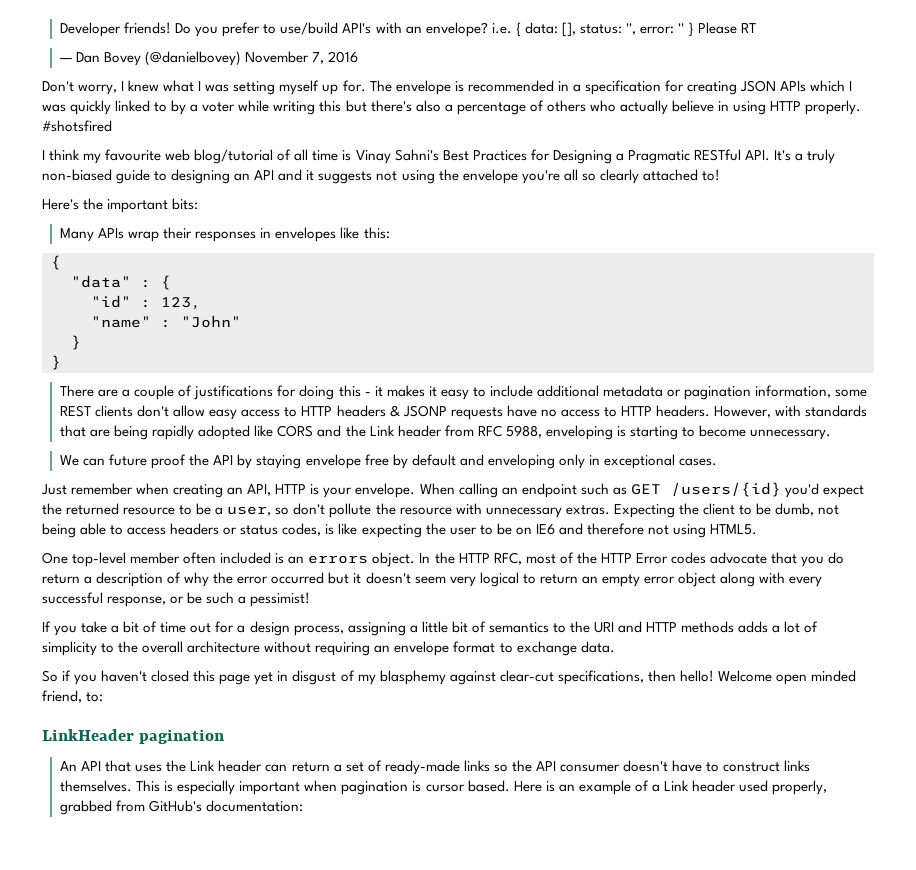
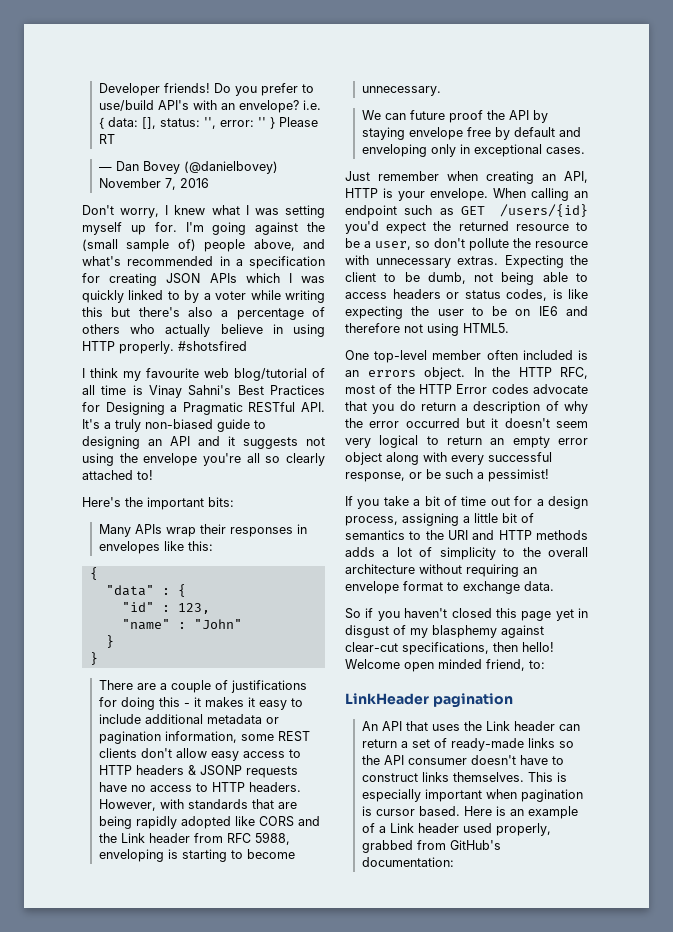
- The envelope is recommended in a specification for creating JSON APIs which I was quickly linked to by a voter while writing this but there's also a percentage of others who actually believe in using HTTP properly.
+ I'm going against the (small sample of) people above, and what's recommended in a specification for creating JSON APIs which I was quickly linked to by a voter while writing this but there's also a percentage of others who actually believe in using HTTP properly.

